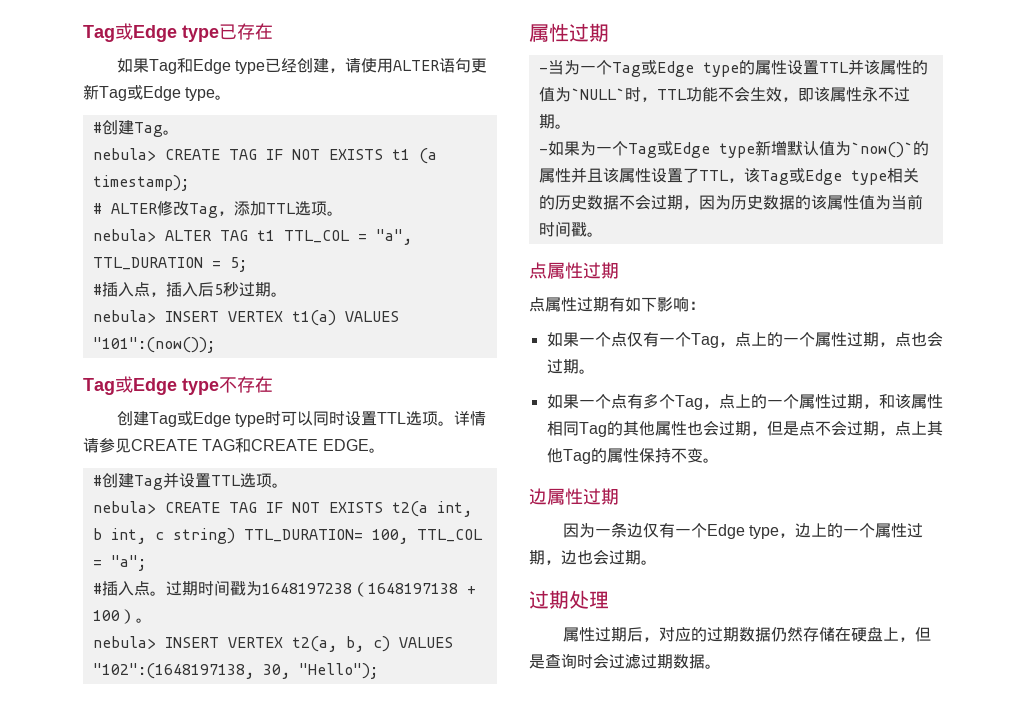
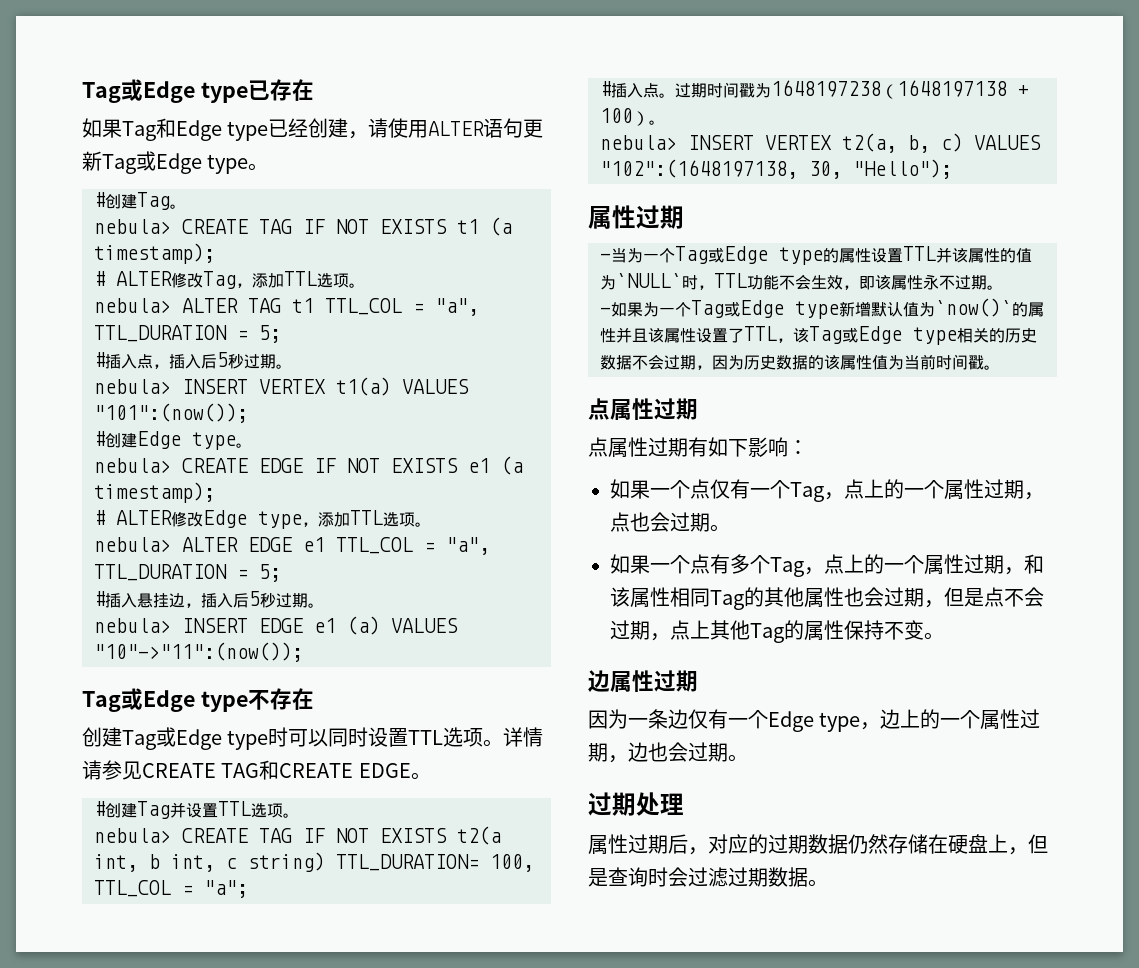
+ #创建Edge type。
+ nebula> CREATE EDGE IF NOT EXISTS e1 (a timestamp);
+ # ALTER修改Edge type，添加TTL选项。
+ nebula> ALTER EDGE e1 TTL_COL = "a", TTL_DURATION = 5;
+ #插入悬挂边，插入后5秒过期。
+ nebula> INSERT EDGE e1 (a) VALUES "10"->"11":(now());

